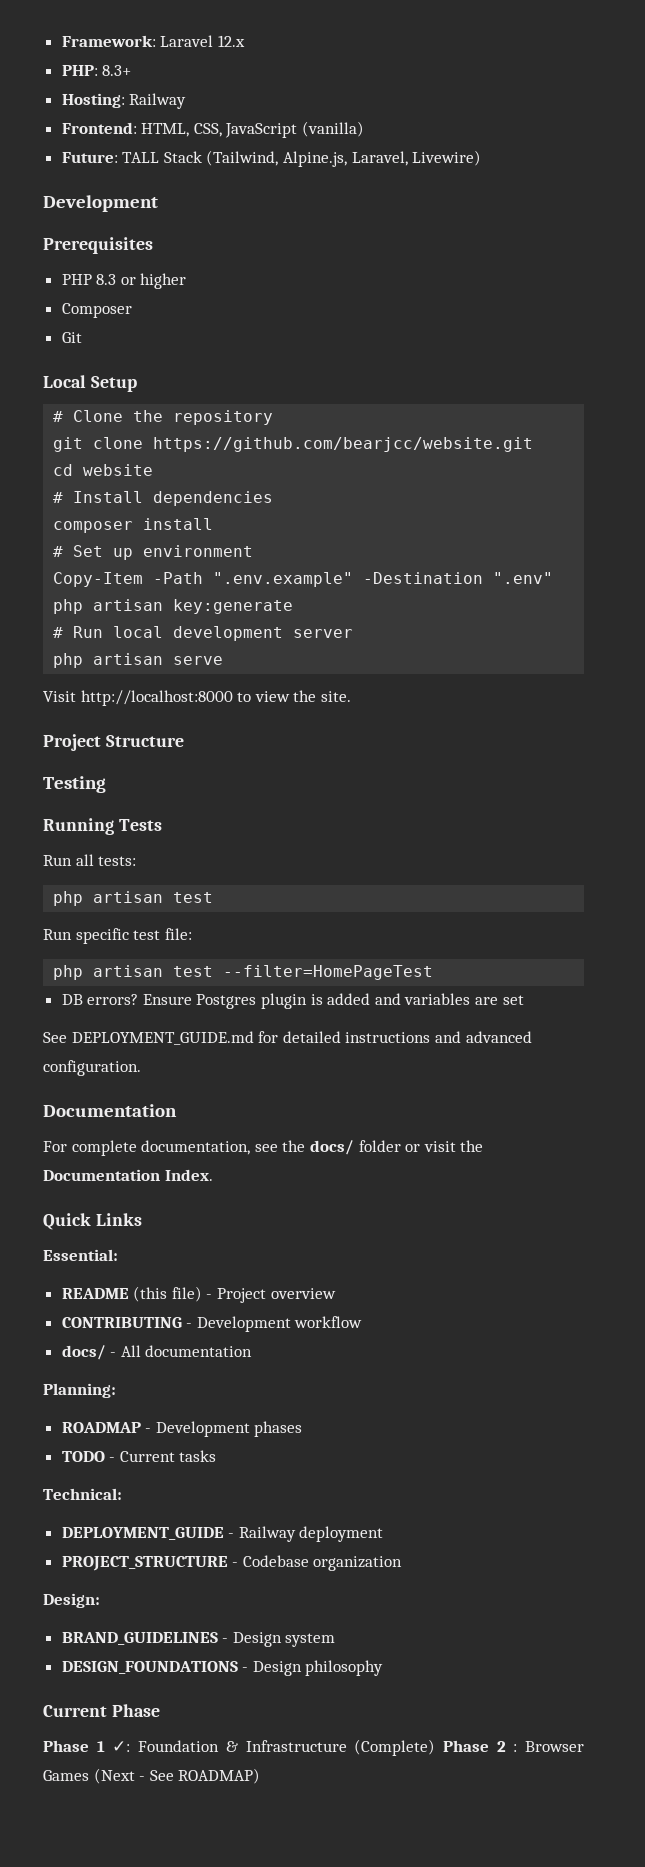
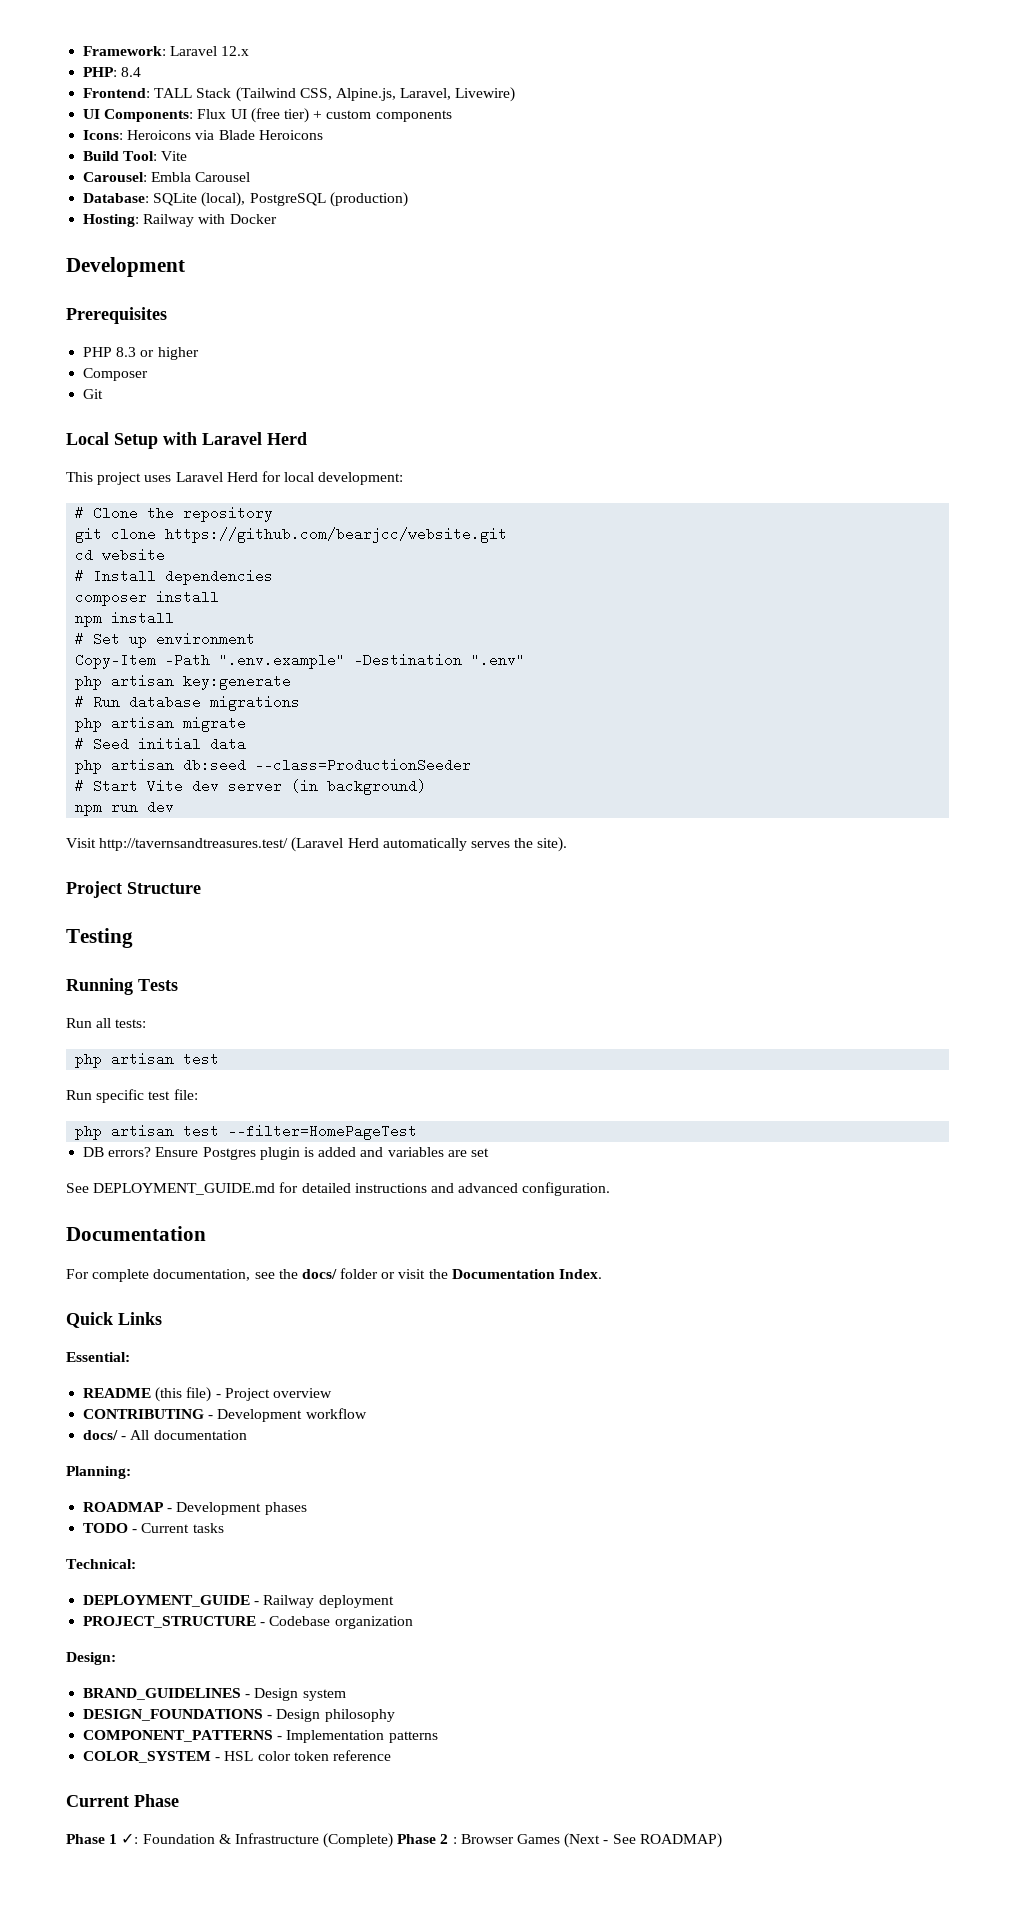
- PHP: 8.3+
- Hosting: Railway
- Frontend: HTML, CSS, JavaScript (vanilla)
- Future: TALL Stack (Tailwind, Alpine.js, Laravel, Livewire)
+ PHP: 8.4
+ Frontend: TALL Stack (Tailwind CSS, Alpine.js, Laravel, Livewire)
+ UI Components: Flux UI (free tier) + custom components
+ Icons: Heroicons via Blade Heroicons
+ Build Tool: Vite
+ Carousel: Embla Carousel
+ Database: SQLite (local), PostgreSQL (production)
+ Hosting: Railway with Docker
- Local Setup
+ Local Setup with Laravel Herd
+ This project uses Laravel Herd for local development:
+ npm install
- # Run local development server
- php artisan serve
- Visit http://localhost:8000 to view the site.
+ # Run database migrations
+ php artisan migrate
+ # Seed initial data
+ php artisan db:seed --class=ProductionSeeder
+ # Start Vite dev server (in background)
+ npm run dev
+ Visit http://tavernsandtreasures.test/ (Laravel Herd automatically serves the site).
+ COMPONENT_PATTERNS - Implementation patterns
+ COLOR_SYSTEM - HSL color token reference

